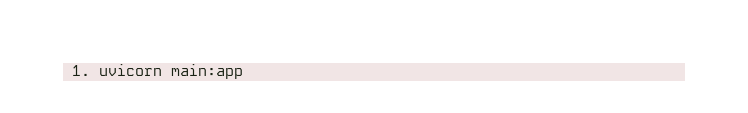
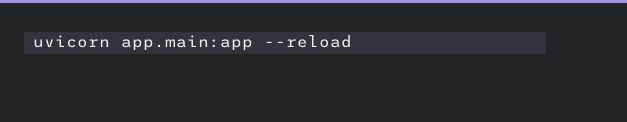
- 1. uvicorn main:app
+ uvicorn app.main:app --reload

